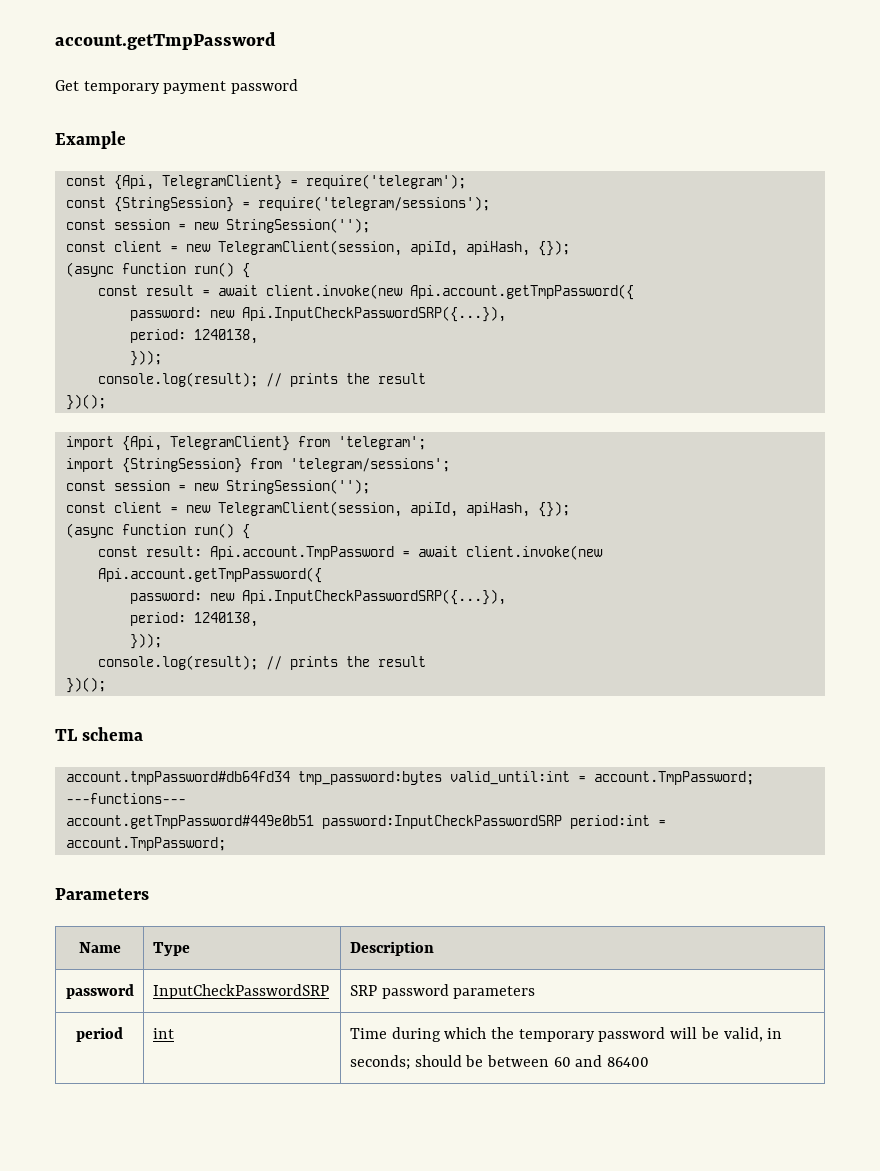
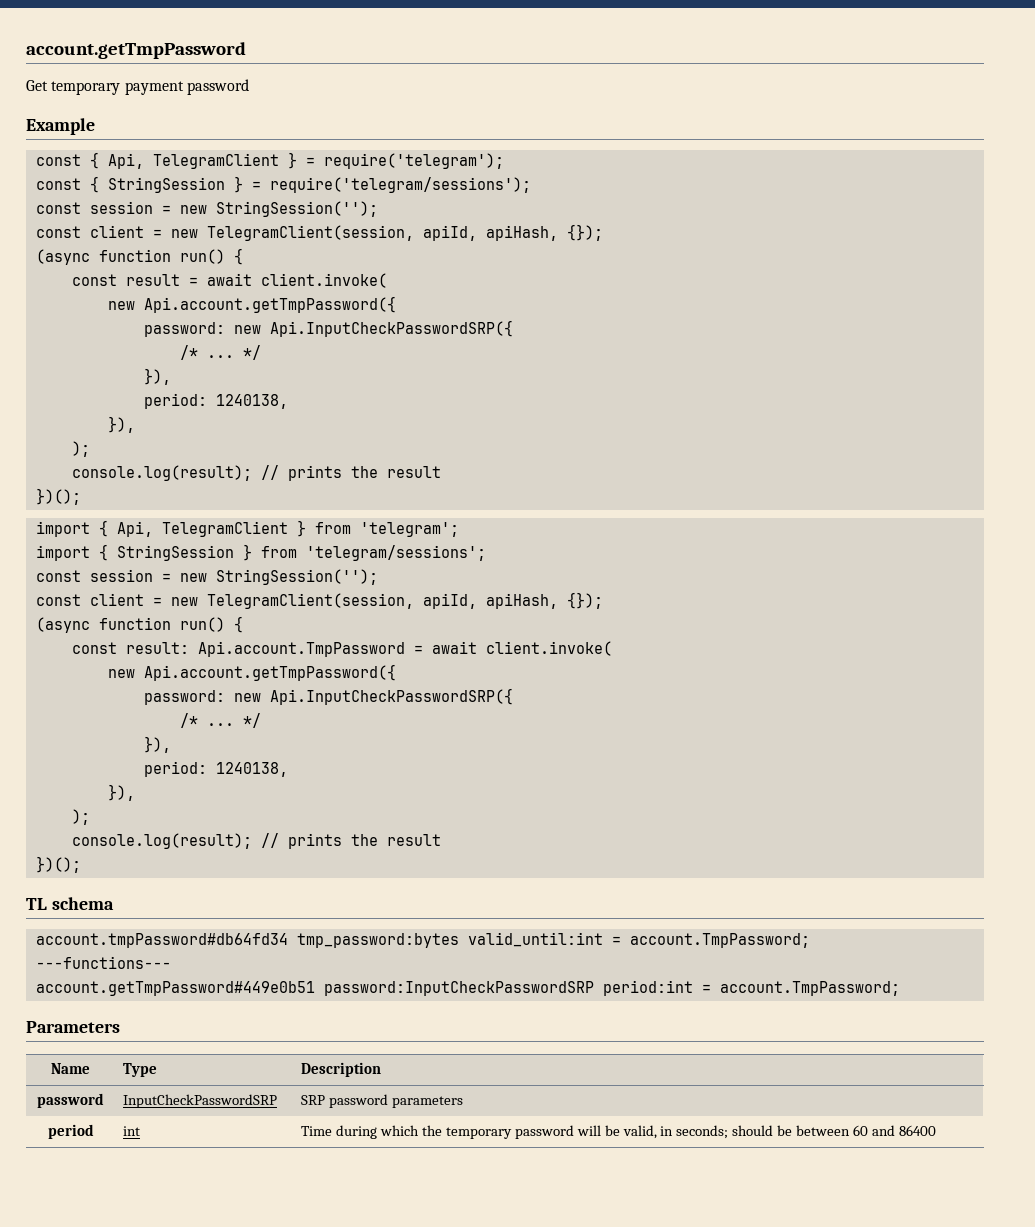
- const {Api, TelegramClient} = require('telegram');
+ const { Api, TelegramClient } = require('telegram');
- const {StringSession} = require('telegram/sessions');
+ const { StringSession } = require('telegram/sessions');
- const result = await client.invoke(new Api.account.getTmpPassword({
- password: new Api.InputCheckPasswordSRP({...}),
+ const result = await client.invoke(
+ new Api.account.getTmpPassword({
+ password: new Api.InputCheckPasswordSRP({
+ /* ... */
+ }),
  period: 1240138,
- }));
+ }),
+ );
- import {Api, TelegramClient} from 'telegram';
+ import { Api, TelegramClient } from 'telegram';
- import {StringSession} from 'telegram/sessions';
+ import { StringSession } from 'telegram/sessions';
- const result: Api.account.TmpPassword = await client.invoke(new Api.account.getTmpPassword({
- password: new Api.InputCheckPasswordSRP({...}),
+ const result: Api.account.TmpPassword = await client.invoke(
+ new Api.account.getTmpPassword({
+ password: new Api.InputCheckPasswordSRP({
+ /* ... */
+ }),
  period: 1240138,
- }));
+ }),
+ );

